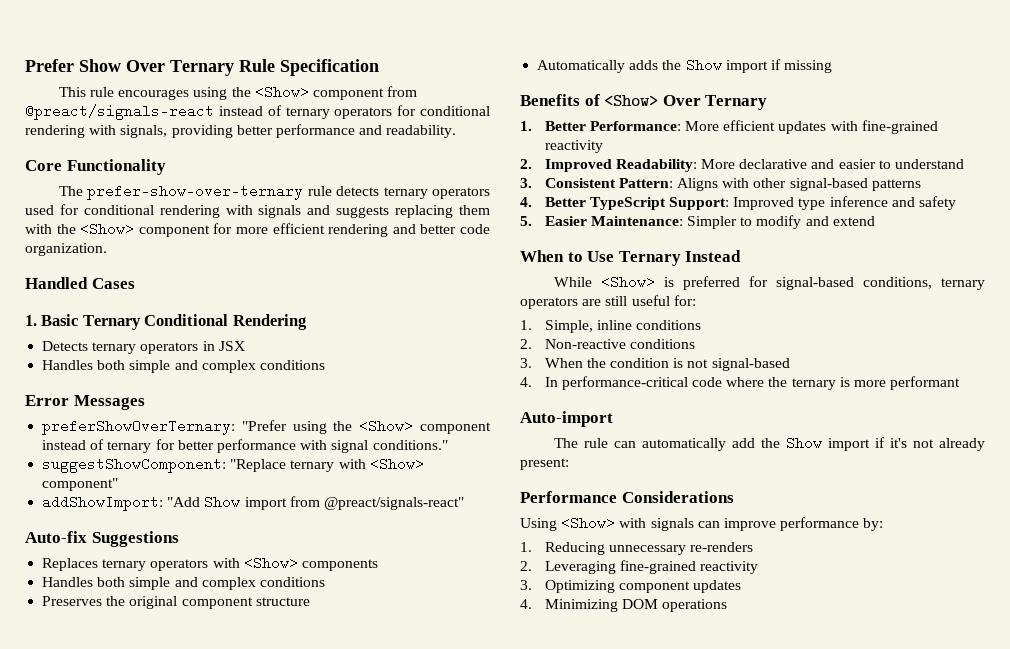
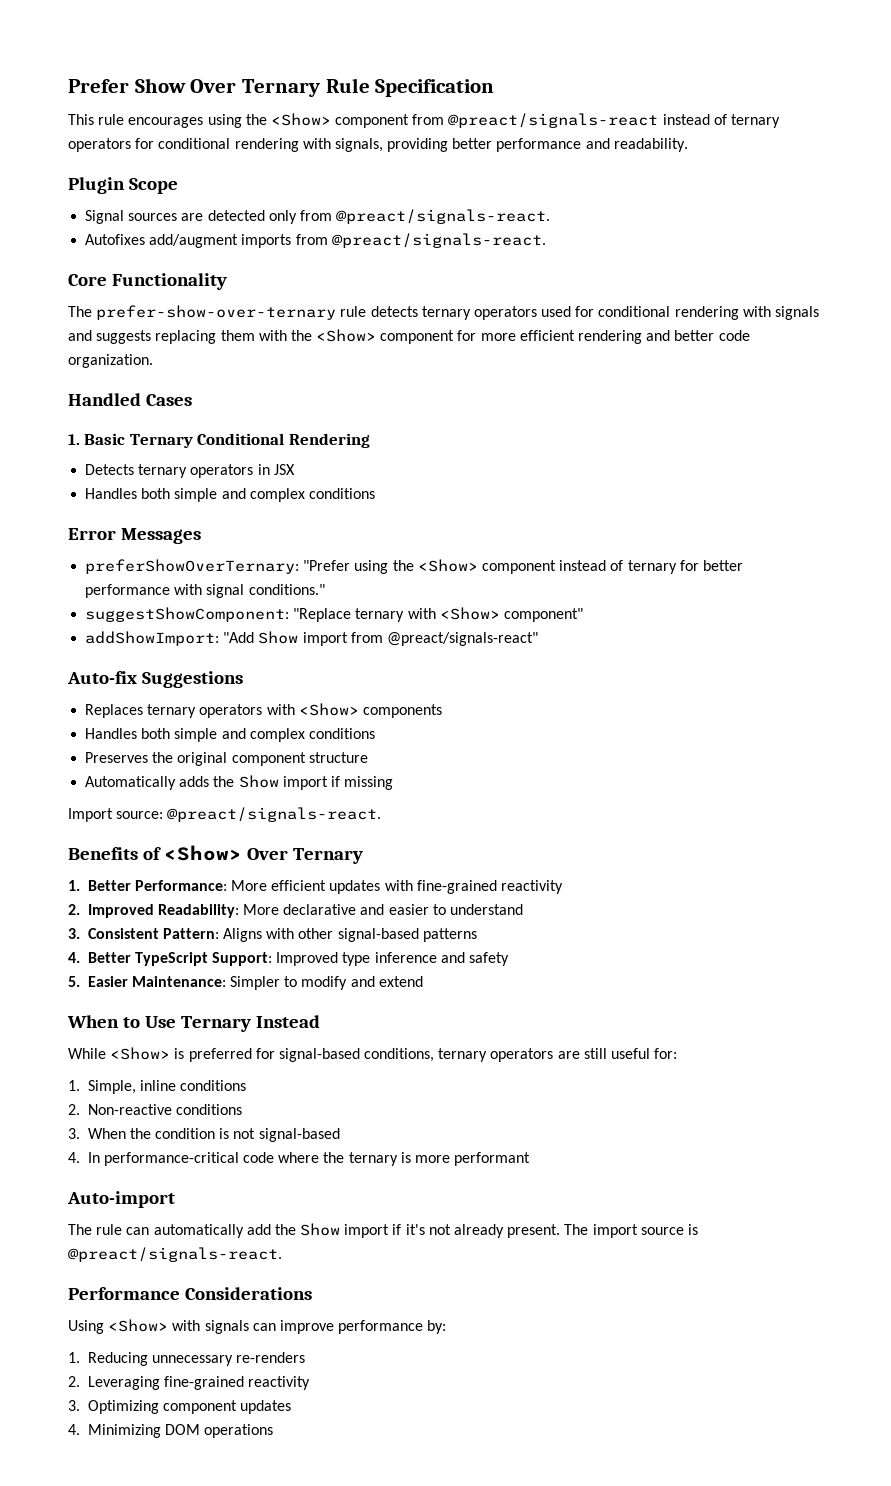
+ Plugin Scope
+ Signal sources are detected only from @preact/signals-react.
+ Autofixes add/augment imports from @preact/signals-react.
+ Import source: @preact/signals-react.
- The rule can automatically add the Show import if it's not already present:
+ The rule can automatically add the Show import if it's not already present. The import source is @preact/signals-react.

